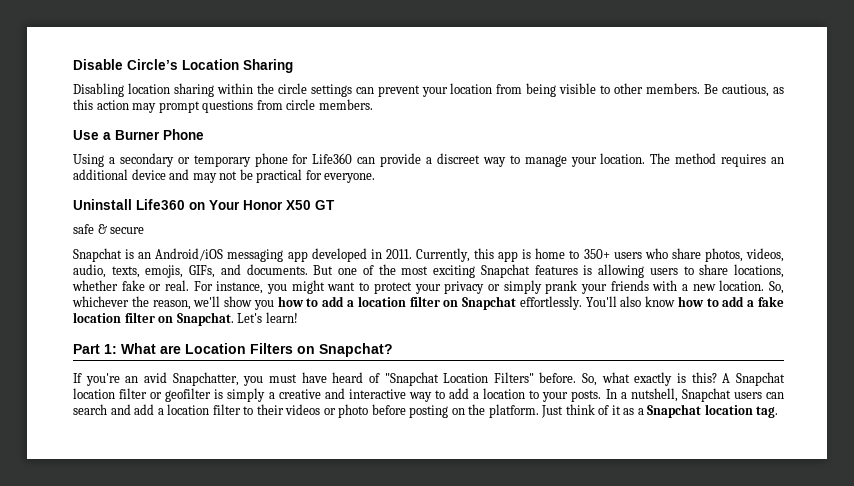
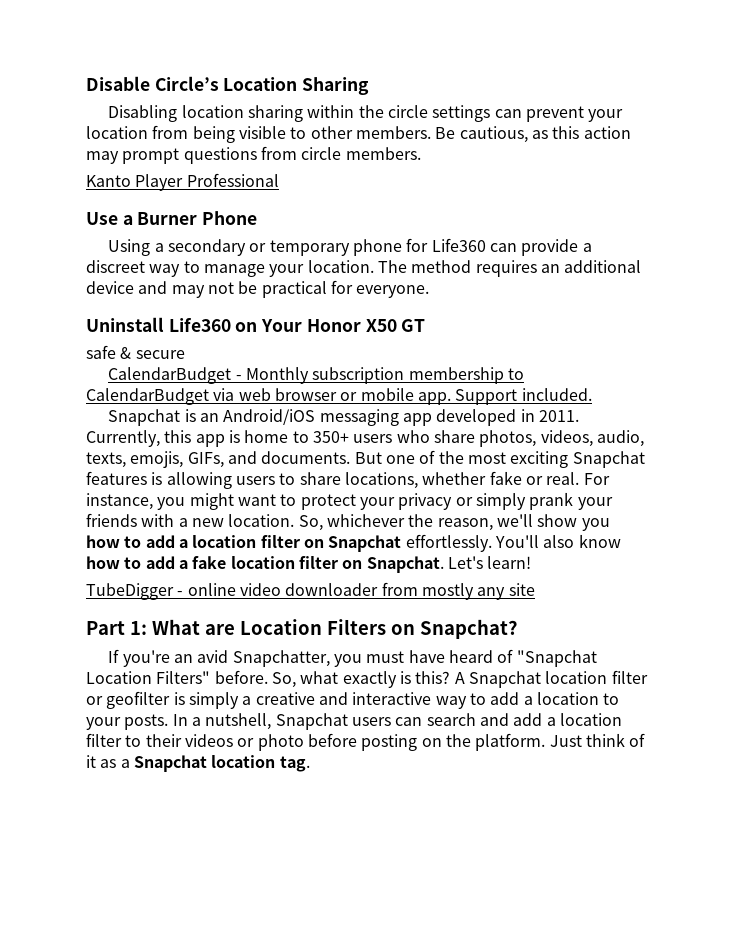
+ Kanto Player Professional
+ CalendarBudget - Monthly subscription membership to CalendarBudget via web browser or mobile app. Support included.
+ TubeDigger - online video downloader from mostly any site

